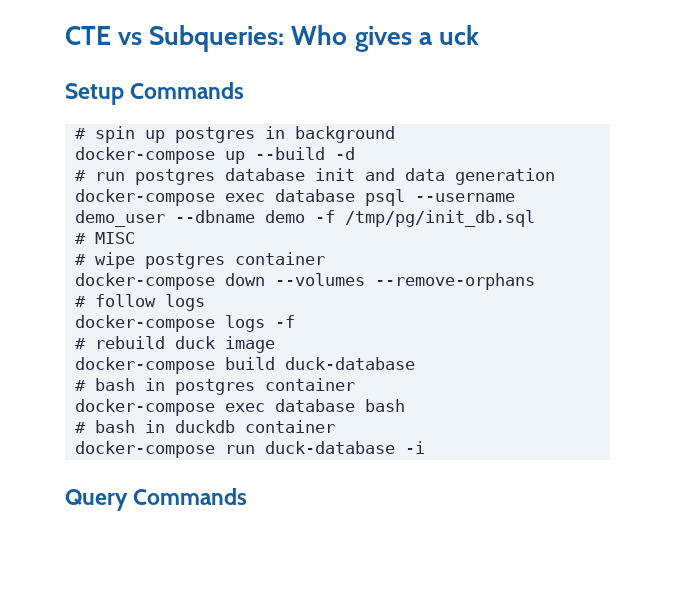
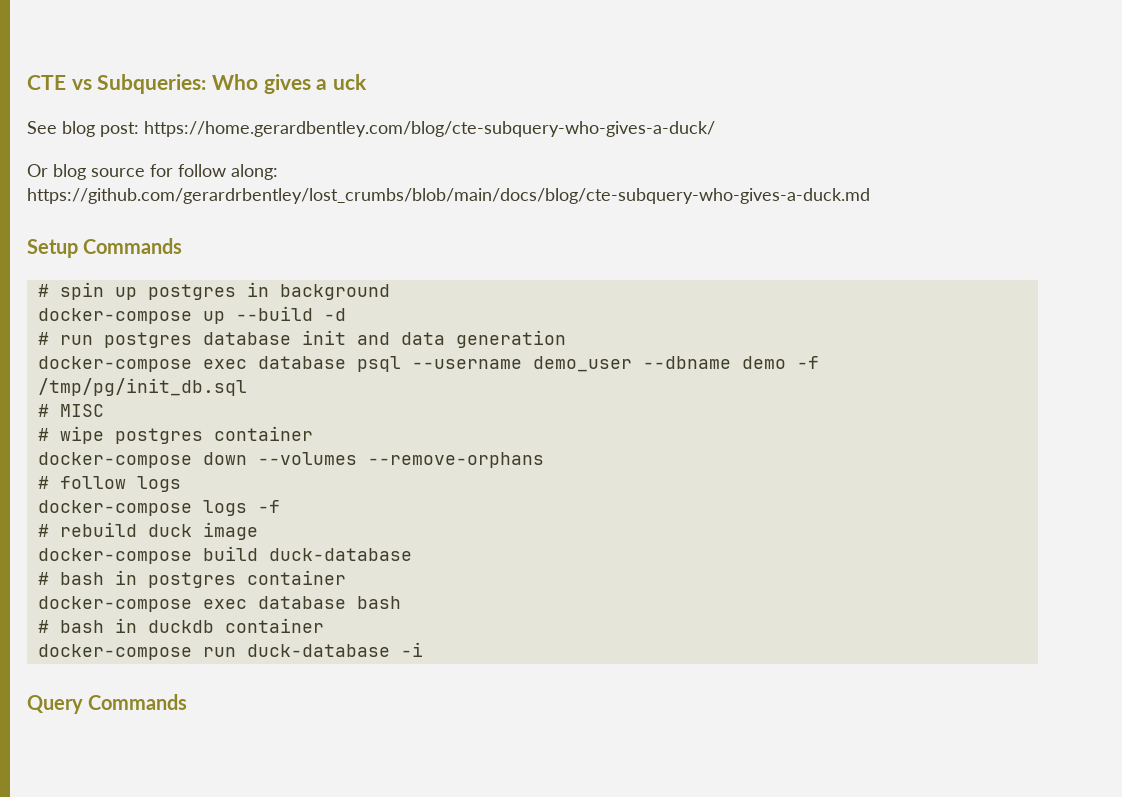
+ See blog post: https://home.gerardbentley.com/blog/cte-subquery-who-gives-a-duck/
+ Or blog source for follow along: https://github.com/gerardrbentley/lost_crumbs/blob/main/docs/blog/cte-subquery-who-gives-a-duck.md

